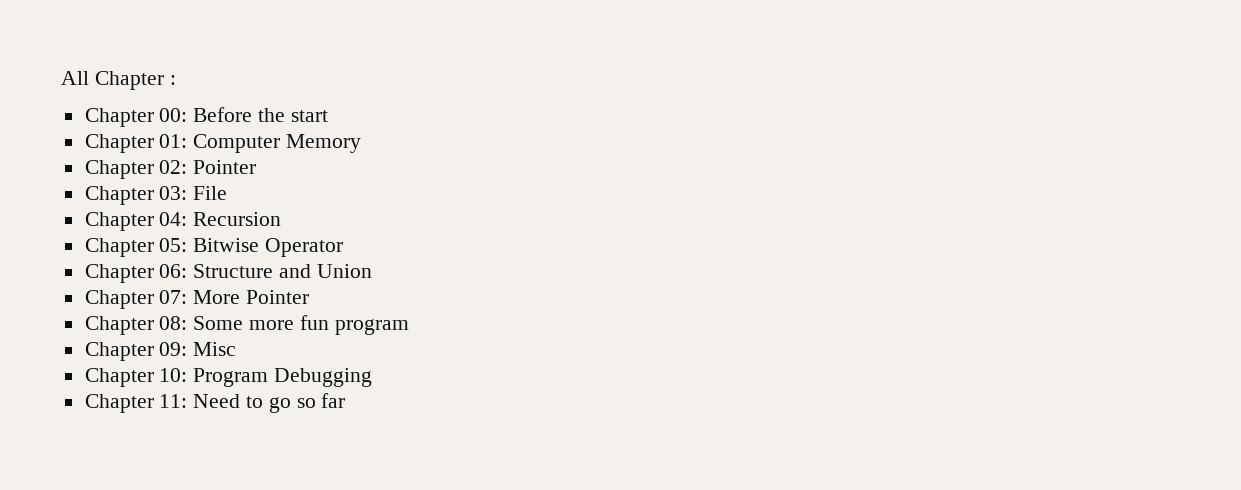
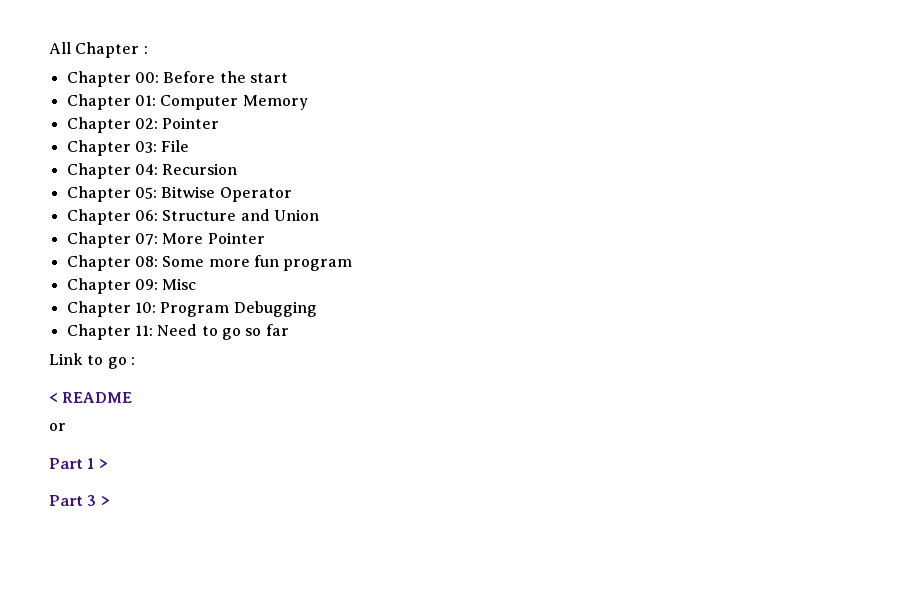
+ Link to go :
+ < README
+ or
+ Part 1 >
+ Part 3 >

